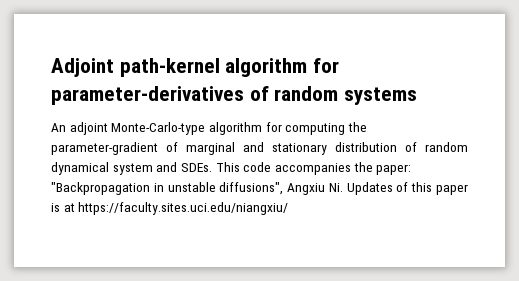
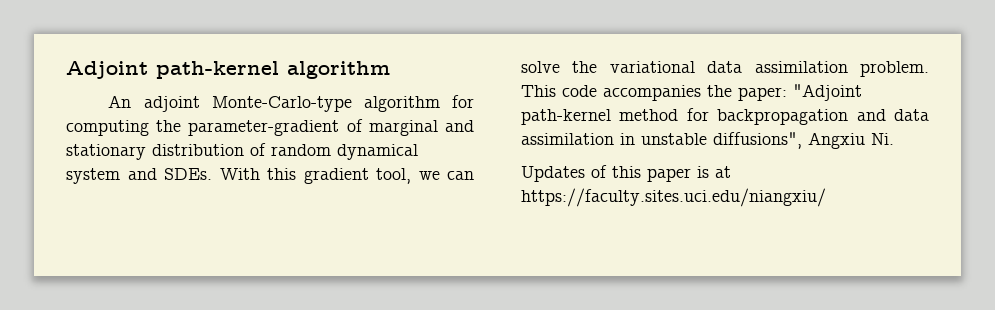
- Adjoint path-kernel algorithm for parameter-derivatives of random systems
+ Adjoint path-kernel algorithm
+ With this gradient tool, we can solve the variational data assimilation problem.
- This code accompanies the paper: "Backpropagation in unstable diffusions", Angxiu Ni. Updates of this paper is at https://faculty.sites.uci.edu/niangxiu/
+ This code accompanies the paper: "Adjoint path-kernel method for backpropagation and data assimilation in unstable diffusions", Angxiu Ni.
+ Updates of this paper is at https://faculty.sites.uci.edu/niangxiu/

